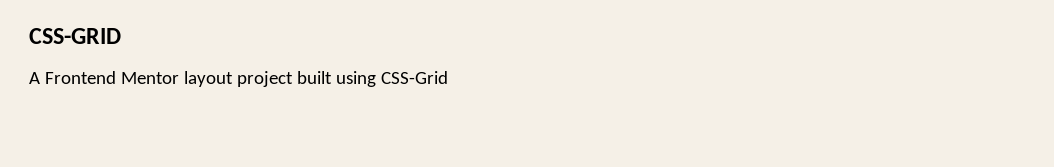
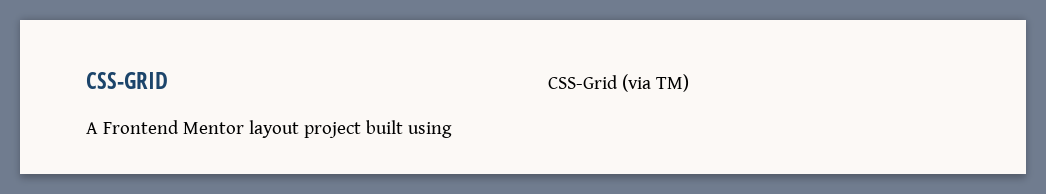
- A Frontend Mentor layout project built using CSS-Grid
+ A Frontend Mentor layout project built using CSS-Grid (via TM)

